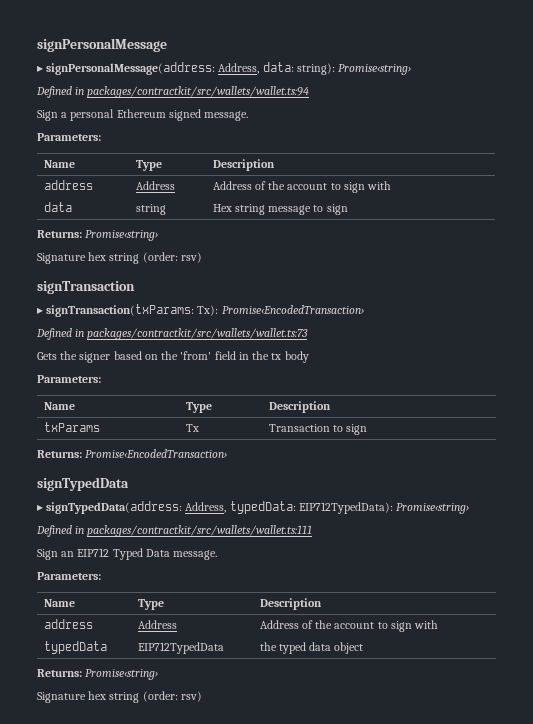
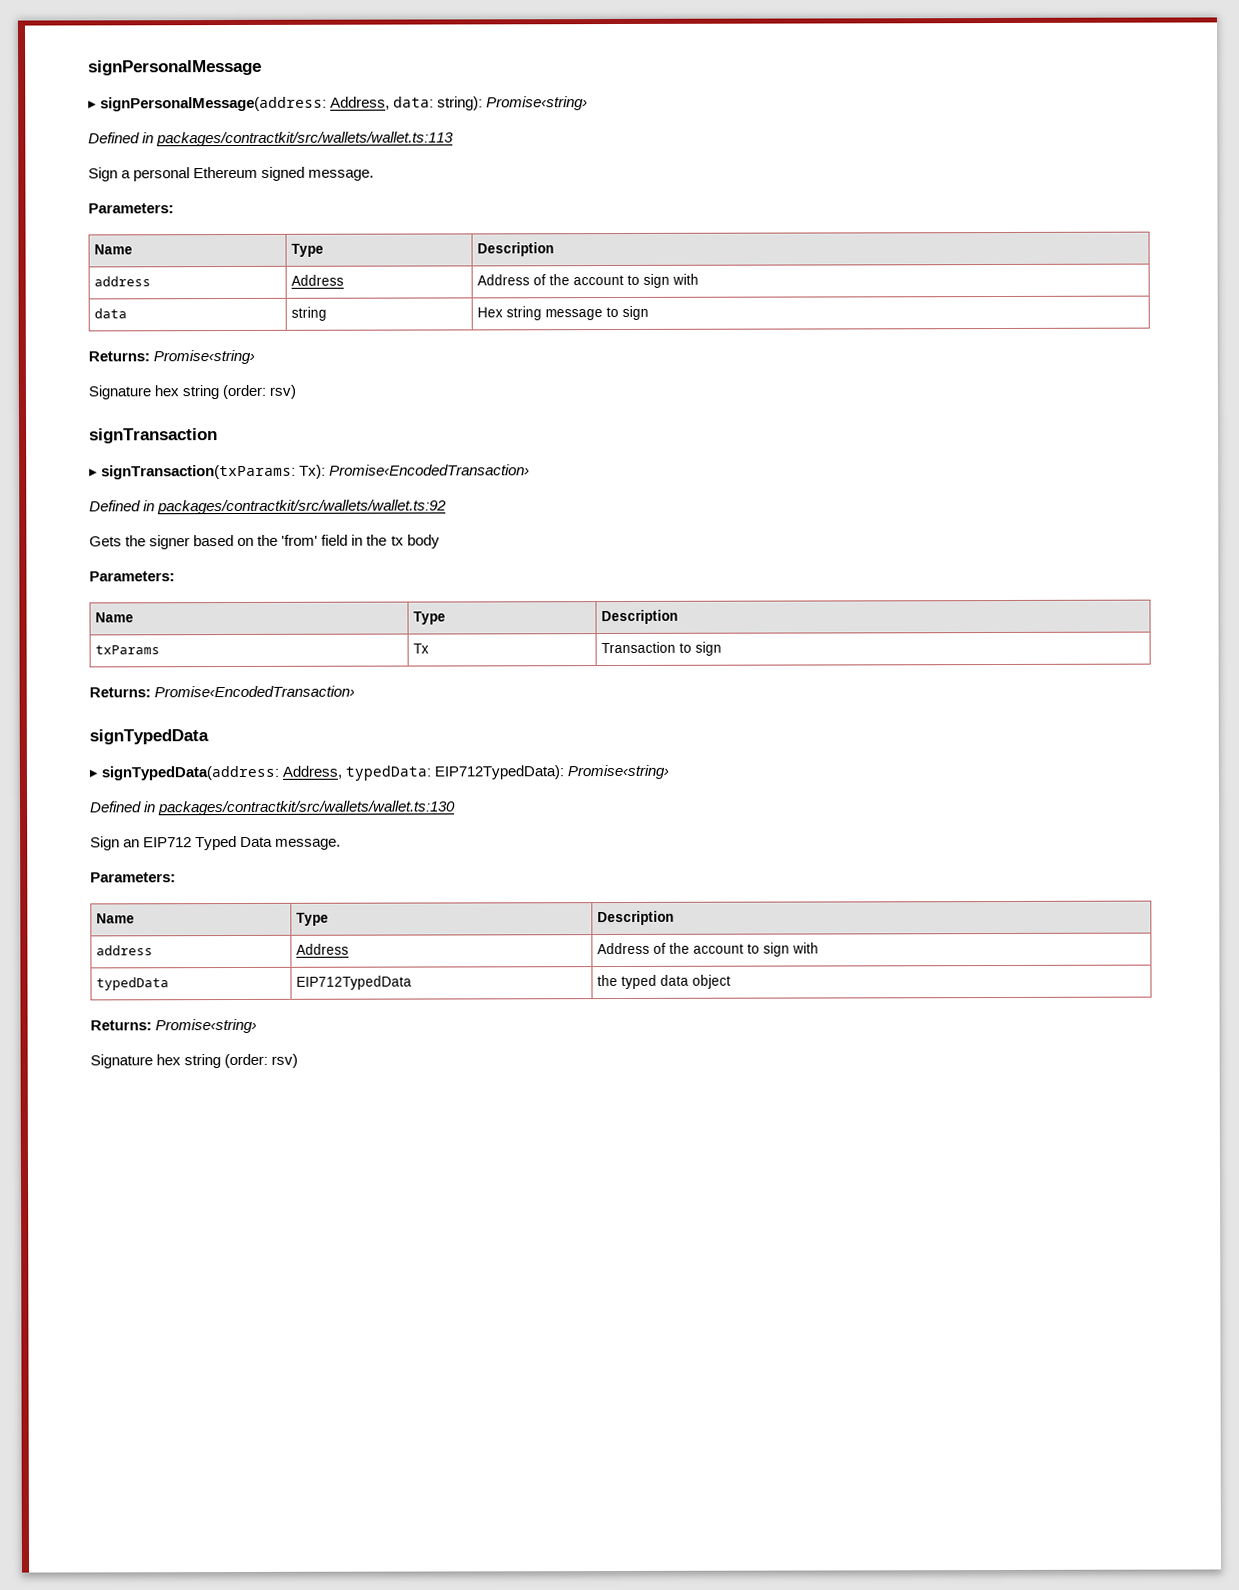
- Defined in packages/contractkit/src/wallets/wallet.ts:94
+ Defined in packages/contractkit/src/wallets/wallet.ts:113
- Defined in packages/contractkit/src/wallets/wallet.ts:73
+ Defined in packages/contractkit/src/wallets/wallet.ts:92
- Defined in packages/contractkit/src/wallets/wallet.ts:111
+ Defined in packages/contractkit/src/wallets/wallet.ts:130

